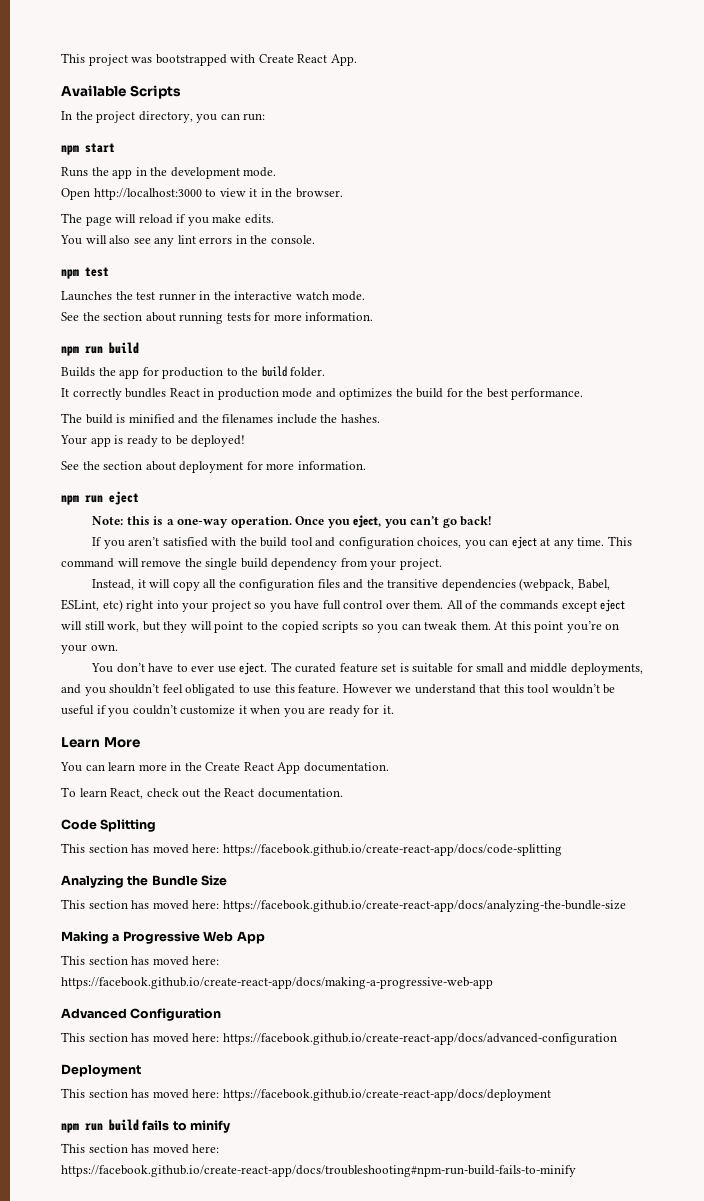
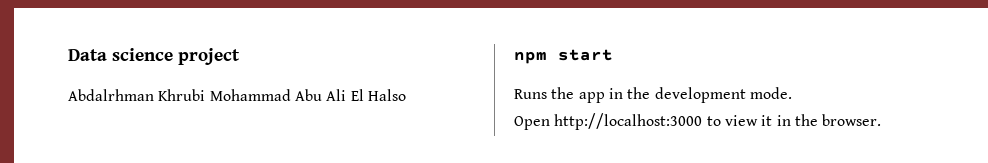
- This project was bootstrapped with Create React App.
- Available Scripts
- In the project directory, you can run:
+ Data science project
+ Abdalrhman Khrubi Mohammad Abu Ali El Halso
- The page will reload if you make edits.
- You will also see any lint errors in the console.
- npm test
- Launches the test runner in the interactive watch mode.
- See the section about running tests for more information.
- npm run build
- Builds the app for production to the build folder.
- It correctly bundles React in production mode and optimizes the build for the best performance.
- The build is minified and the filenames include the hashes.
- Your app is ready to be deployed!
- See the section about deployment for more information.
- npm run eject
- Note: this is a one-way operation. Once you eject, you can’t go back!
- If you aren’t satisfied with the build tool and configuration choices, you can eject at any time. This command will remove the single build dependency from your project.
- Instead, it will copy all the configuration files and the transitive dependencies (webpack, Babel, ESLint, etc) right into your project so you have full control over them. All of the commands except eject will still work, but they will point to the copied scripts so you can tweak them. At this point you’re on your own.
- You don’t have to ever use eject. The curated feature set is suitable for small and middle deployments, and you shouldn’t feel obligated to use this feature. However we understand that this tool wouldn’t be useful if you couldn’t customize it when you are ready for it.
- Learn More
- You can learn more in the Create React App documentation.
- To learn React, check out the React documentation.
- Code Splitting
- This section has moved here: https://facebook.github.io/create-react-app/docs/code-splitting
- Analyzing the Bundle Size
- This section has moved here: https://facebook.github.io/create-react-app/docs/analyzing-the-bundle-size
- Making a Progressive Web App
- This section has moved here: https://facebook.github.io/create-react-app/docs/making-a-progressive-web-app
- Advanced Configuration
- This section has moved here: https://facebook.github.io/create-react-app/docs/advanced-configuration
- Deployment
- This section has moved here: https://facebook.github.io/create-react-app/docs/deployment
- npm run build fails to minify
- This section has moved here: https://facebook.github.io/create-react-app/docs/troubleshooting#npm-run-build-fails-to-minify

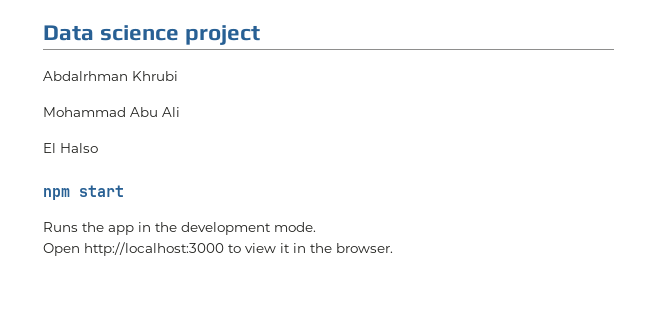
- Abdalrhman Khrubi Mohammad Abu Ali El Halso
+ Abdalrhman Khrubi
+ Mohammad Abu Ali
+ El Halso

